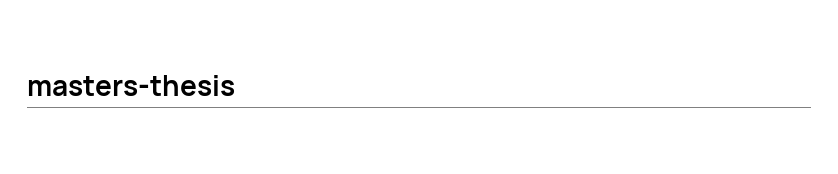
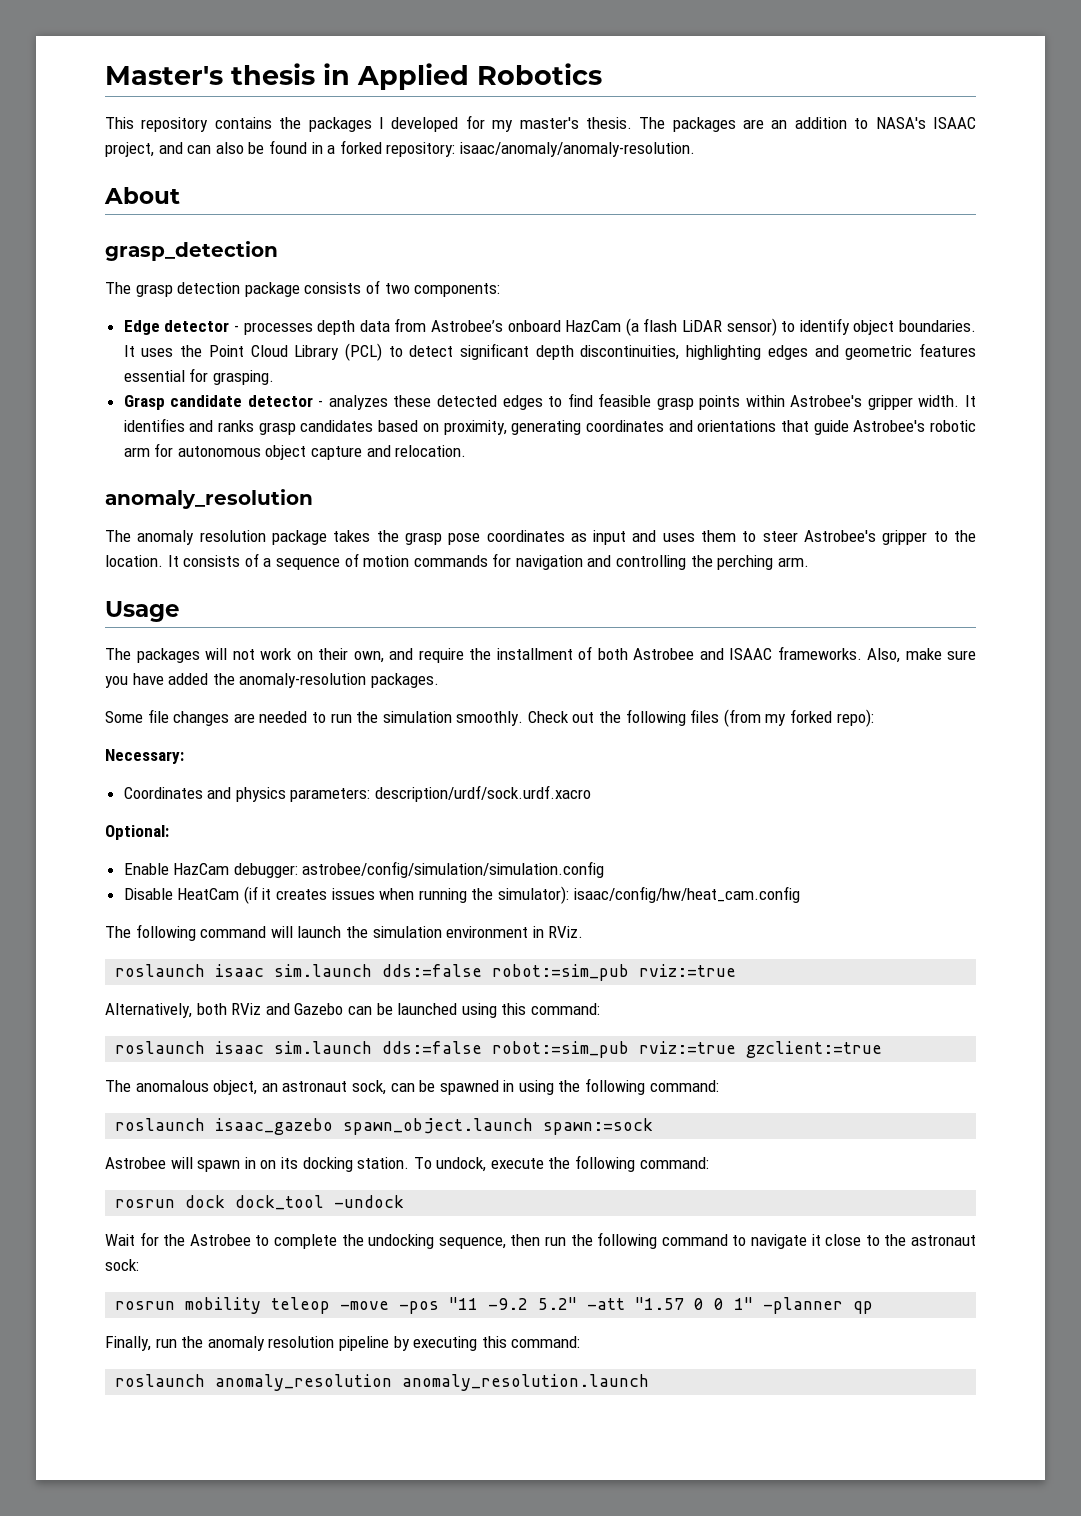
- masters-thesis
+ Master's thesis in Applied Robotics
+ This repository contains the packages I developed for my master's thesis. The packages are an addition to NASA's ISAAC project, and can also be found in a forked repository: isaac/anomaly/anomaly-resolution.
+ About
+ grasp_detection
+ The grasp detection package consists of two components:
+ Edge detector - processes depth data from Astrobee’s onboard HazCam (a flash LiDAR sensor) to identify object boundaries. It uses the Point Cloud Library (PCL) to detect significant depth discontinuities, highlighting edges and geometric features essential for grasping.
+ Grasp candidate detector - analyzes these detected edges to find feasible grasp points within Astrobee's gripper width. It identifies and ranks grasp candidates based on proximity, generating coordinates and orientations that guide Astrobee's robotic arm for autonomous object capture and relocation.
+ anomaly_resolution
+ The anomaly resolution package takes the grasp pose coordinates as input and uses them to steer Astrobee's gripper to the location. It consists of a sequence of motion commands for navigation and controlling the perching arm.
+ Usage
+ The packages will not work on their own, and require the installment of both Astrobee and ISAAC frameworks. Also, make sure you have added the anomaly-resolution packages.
+ Some file changes are needed to run the simulation smoothly. Check out the following files (from my forked repo):
+ Necessary:
+ Coordinates and physics parameters: description/urdf/sock.urdf.xacro
+ Optional:
+ Enable HazCam debugger: astrobee/config/simulation/simulation.config
+ Disable HeatCam (if it creates issues when running the simulator): isaac/config/hw/heat_cam.config
+ The following command will launch the simulation environment in RViz.
+ roslaunch isaac sim.launch dds:=false robot:=sim_pub rviz:=true
+ Alternatively, both RViz and Gazebo can be launched using this command:
+ roslaunch isaac sim.launch dds:=false robot:=sim_pub rviz:=true gzclient:=true
+ The anomalous object, an astronaut sock, can be spawned in using the following command:
+ roslaunch isaac_gazebo spawn_object.launch spawn:=sock
+ Astrobee will spawn in on its docking station. To undock, execute the following command:
+ rosrun dock dock_tool -undock
+ Wait for the Astrobee to complete the undocking sequence, then run the following command to navigate it close to the astronaut sock:
+ rosrun mobility teleop -move -pos "11 -9.2 5.2" -att "1.57 0 0 1" -planner qp
+ Finally, run the anomaly resolution pipeline by executing this command:
+ roslaunch anomaly_resolution anomaly_resolution.launch

